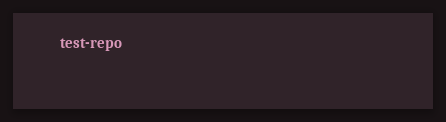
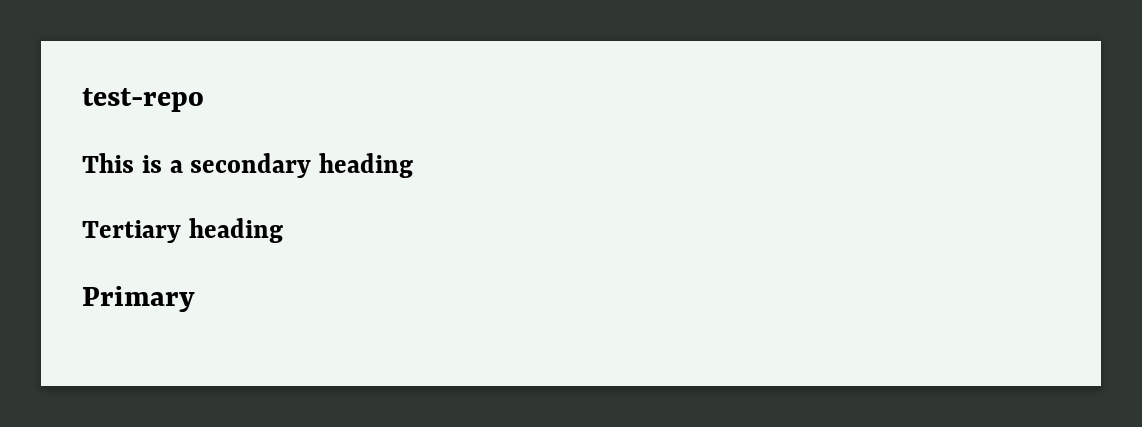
+ This is a secondary heading
+ Tertiary heading
+ Primary

